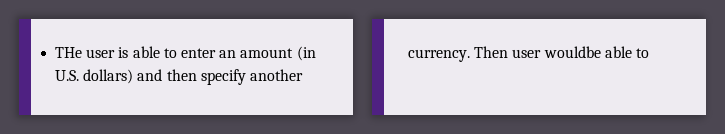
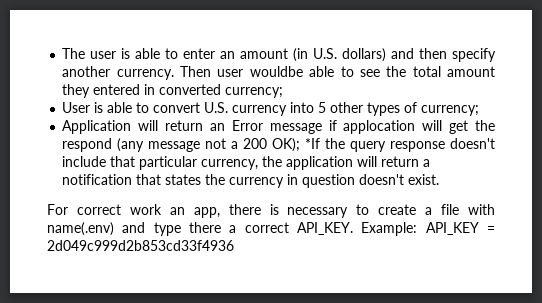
- THe user is able to enter an amount (in U.S. dollars) and then specify another currency.
+ The user is able to enter an amount (in U.S. dollars) and then specify another currency.
- Then user wouldbe able to
+ Then user wouldbe able to see the total amount they entered in converted currency;
+ User is able to convert U.S. currency into 5 other types of currency;
+ Application will return an Error message if applocation will get the respond (any message not a 200 OK); *If the query response doesn't include that particular currency, the application will return a notification that states the currency in question doesn't exist.
+ For correct work an app, there is necessary to create a file with name(.env) and type there a correct API_KEY. Example: API_KEY = 2d049c999d2b853cd33f4936

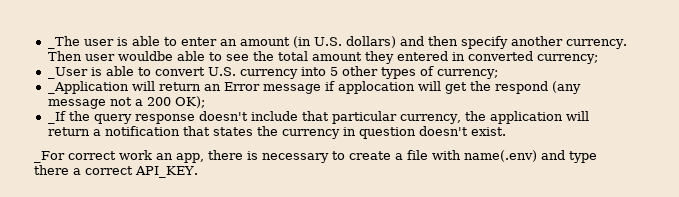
- The user is able to enter an amount (in U.S. dollars) and then specify another currency.
+ _The user is able to enter an amount (in U.S. dollars) and then specify another currency.
- User is able to convert U.S. currency into 5 other types of currency;
+ _User is able to convert U.S. currency into 5 other types of currency;
- Application will return an Error message if applocation will get the respond (any message not a 200 OK); *If the query response doesn't include that particular currency, the application will return a notification that states the currency in question doesn't exist.
+ _Application will return an Error message if applocation will get the respond (any message not a 200 OK);
+ _If the query response doesn't include that particular currency, the application will return a notification that states the currency in question doesn't exist.
- For correct work an app, there is necessary to create a file with name(.env) and type there a correct API_KEY. Example: API_KEY = 2d049c999d2b853cd33f4936
+ _For correct work an app, there is necessary to create a file with name(.env) and type there a correct API_KEY.

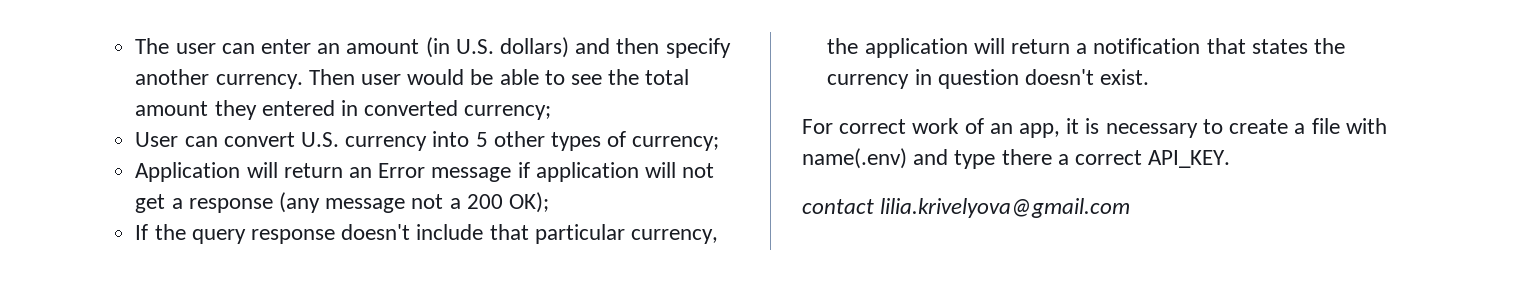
- _The user is able to enter an amount (in U.S. dollars) and then specify another currency.
+ The user can enter an amount (in U.S. dollars) and then specify another currency.
- Then user wouldbe able to see the total amount they entered in converted currency;
+ Then user would be able to see the total amount they entered in converted currency;
- _User is able to convert U.S. currency into 5 other types of currency;
+ User can convert U.S. currency into 5 other types of currency;
- _Application will return an Error message if applocation will get the respond (any message not a 200 OK);
+ Application will return an Error message if application will not get a response (any message not a 200 OK);
- _If the query response doesn't include that particular currency, the application will return a notification that states the currency in question doesn't exist.
+ If the query response doesn't include that particular currency, the application will return a notification that states the currency in question doesn't exist.
- _For correct work an app, there is necessary to create a file with name(.env) and type there a correct API_KEY.
+ For correct work of an app, it is necessary to create a file with name(.env) and type there a correct API_KEY.
+ contact lilia.krivelyova@gmail.com

